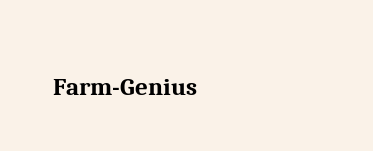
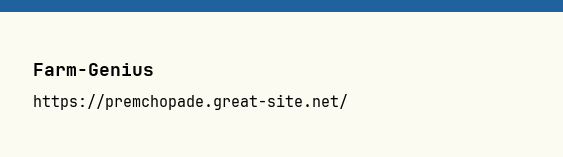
+ https://premchopade.great-site.net/

